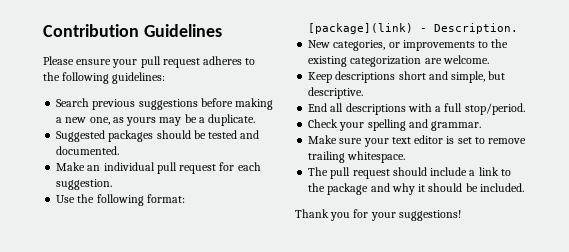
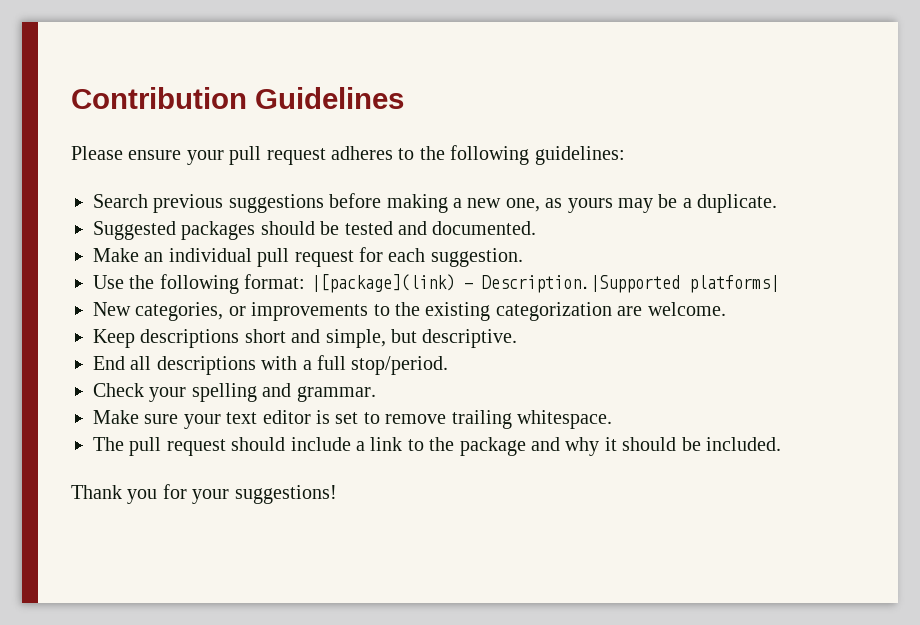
- Use the following format: [package](link) - Description.
+ Use the following format: |[package](link) - Description.|Supported platforms|

